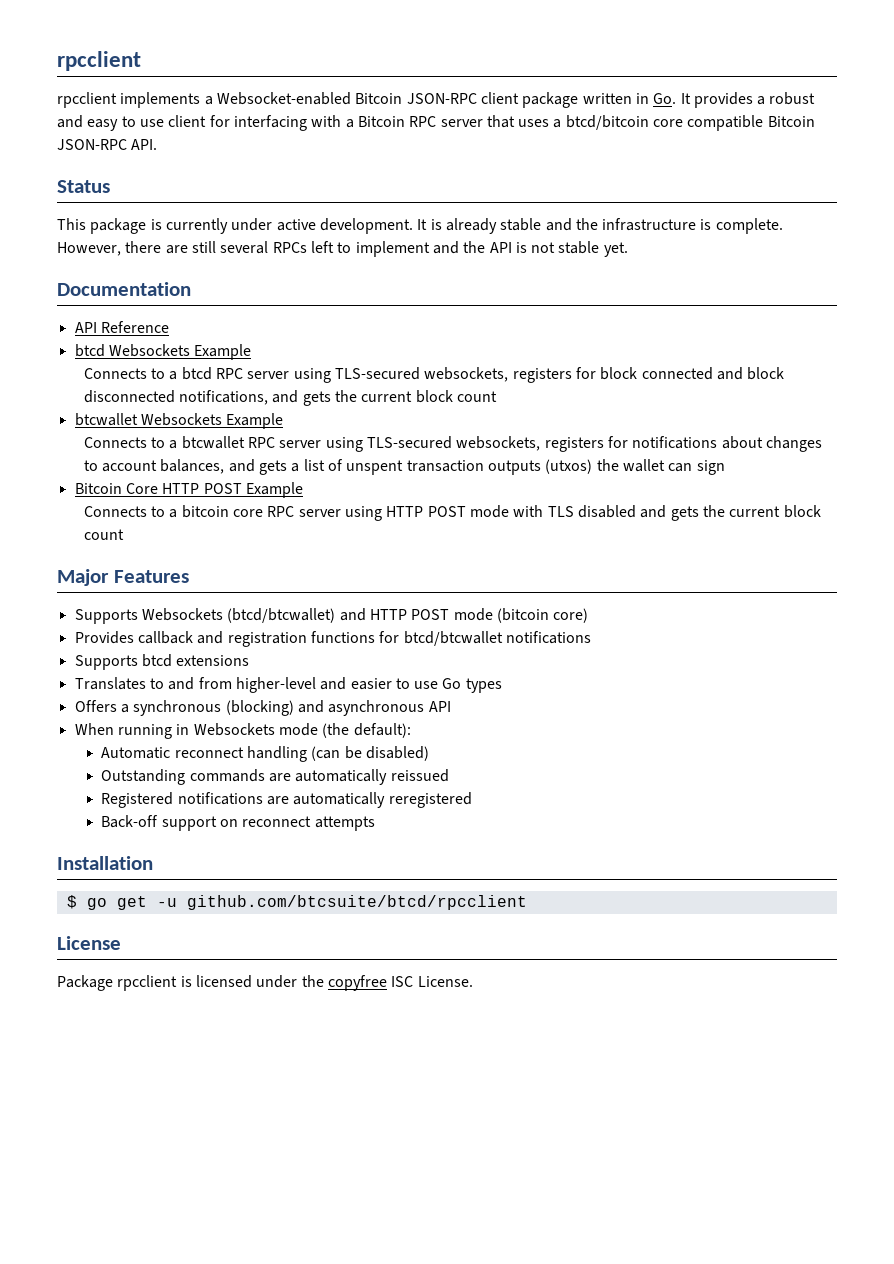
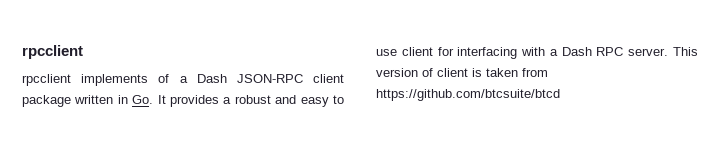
- rpcclient implements a Websocket-enabled Bitcoin JSON-RPC client package written in Go. It provides a robust and easy to use client for interfacing with a Bitcoin RPC server that uses a btcd/bitcoin core compatible Bitcoin JSON-RPC API.
- Status
- This package is currently under active development. It is already stable and the infrastructure is complete. However, there are still several RPCs left to implement and the API is not stable yet.
- Documentation
- API Reference
- btcd Websockets Example
- Connects to a btcd RPC server using TLS-secured websockets, registers for block connected and block disconnected notifications, and gets the current block count
- btcwallet Websockets Example
- Connects to a btcwallet RPC server using TLS-secured websockets, registers for notifications about changes to account balances, and gets a list of unspent transaction outputs (utxos) the wallet can sign
- Bitcoin Core HTTP POST Example
- Connects to a bitcoin core RPC server using HTTP POST mode with TLS disabled and gets the current block count
- Major Features
- Supports Websockets (btcd/btcwallet) and HTTP POST mode (bitcoin core)
- Provides callback and registration functions for btcd/btcwallet notifications
- Supports btcd extensions
- Translates to and from higher-level and easier to use Go types
- Offers a synchronous (blocking) and asynchronous API
- When running in Websockets mode (the default):
- Automatic reconnect handling (can be disabled)
- Outstanding commands are automatically reissued
- Registered notifications are automatically reregistered
- Back-off support on reconnect attempts
- Installation
- $ go get -u github.com/btcsuite/btcd/rpcclient
- License
- Package rpcclient is licensed under the copyfree ISC License.
+ rpcclient implements of a Dash JSON-RPC client package written in Go. It provides a robust and easy to use client for interfacing with a Dash RPC server. This version of client is taken from https://github.com/btcsuite/btcd

